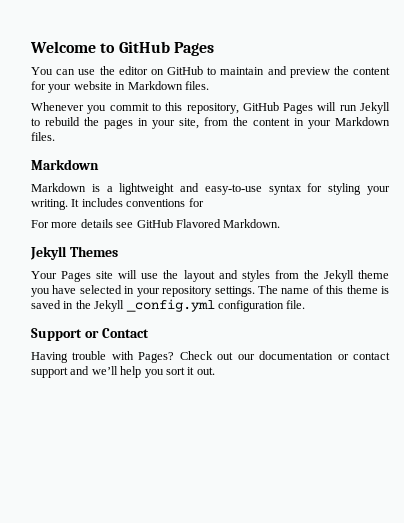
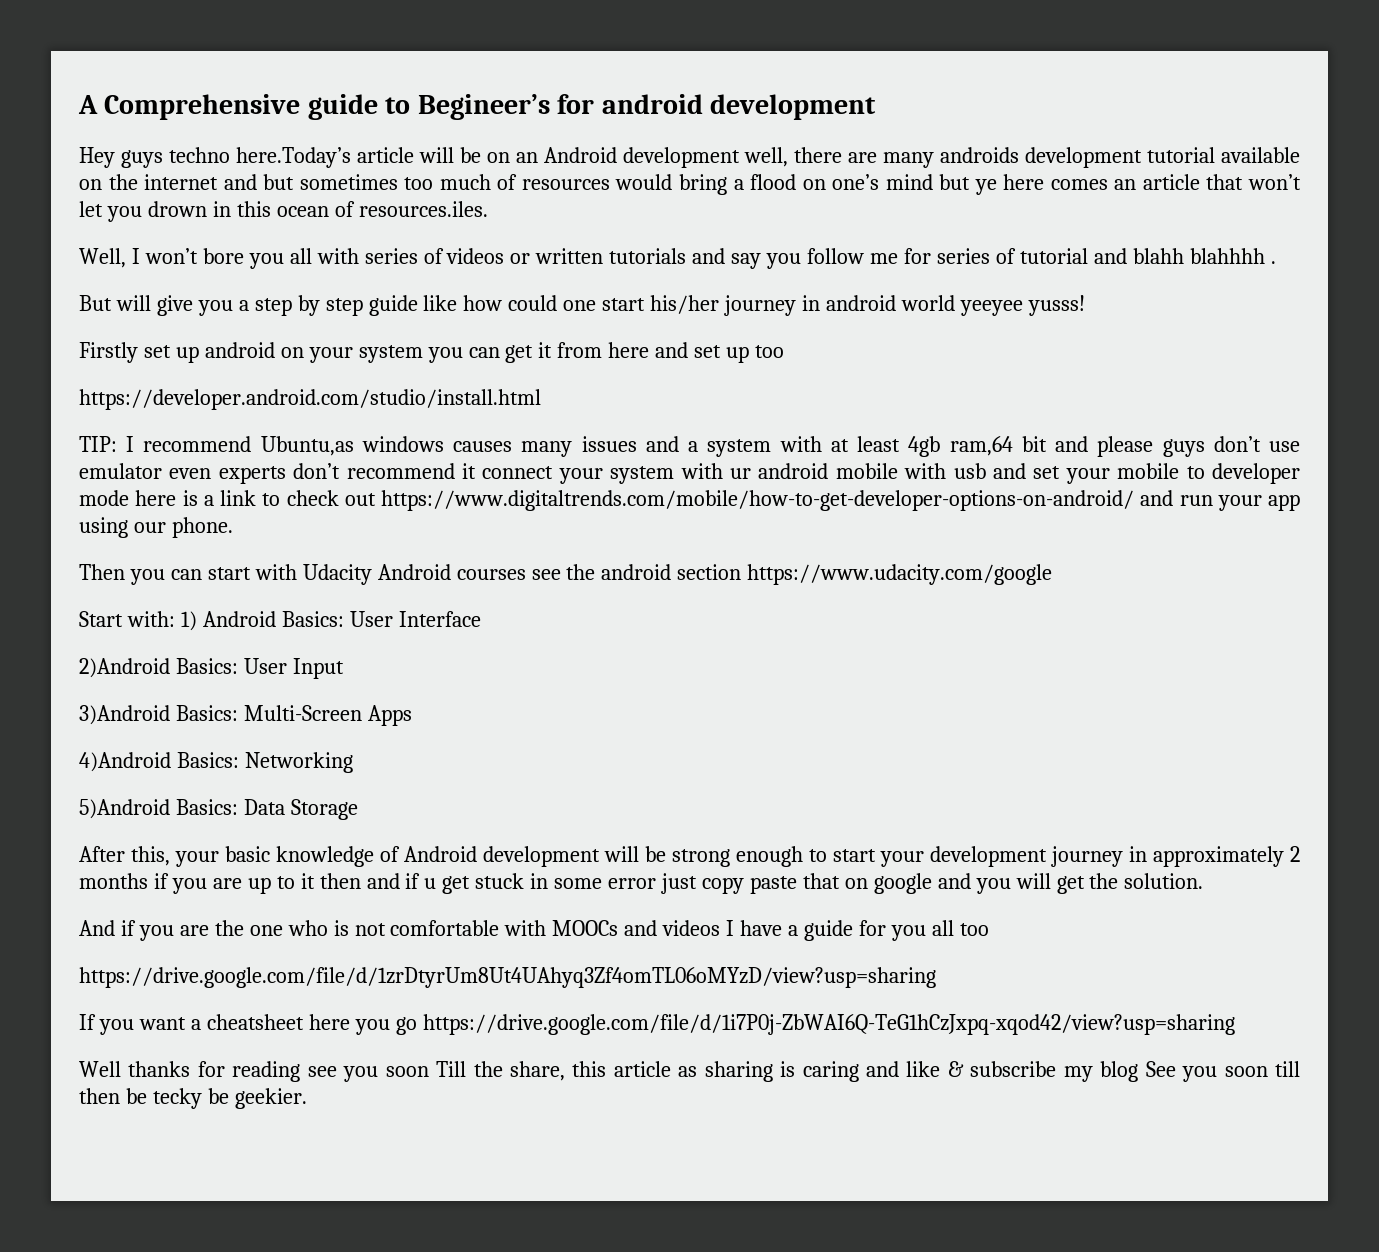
- Welcome to GitHub Pages
- You can use the editor on GitHub to maintain and preview the content for your website in Markdown files.
- Whenever you commit to this repository, GitHub Pages will run Jekyll to rebuild the pages in your site, from the content in your Markdown files.
- Markdown
- Markdown is a lightweight and easy-to-use syntax for styling your writing. It includes conventions for
- For more details see GitHub Flavored Markdown.
- Jekyll Themes
- Your Pages site will use the layout and styles from the Jekyll theme you have selected in your repository settings. The name of this theme is saved in the Jekyll _config.yml configuration file.
- Support or Contact
- Having trouble with Pages? Check out our documentation or contact support and we’ll help you sort it out.
+ A Comprehensive guide to Begineer’s for android development
+ Hey guys techno here.Today’s article will be on an Android development well, there are many androids development tutorial available on the internet and but sometimes too much of resources would bring a flood on one’s mind but ye here comes an article that won’t let you drown in this ocean of resources.iles.
+ Well, I won’t bore you all with series of videos or written tutorials and say you follow me for series of tutorial and blahh blahhhh .
+ But will give you a step by step guide like how could one start his/her journey in android world yeeyee yusss!
+ Firstly set up android on your system you can get it from here and set up too
+ https://developer.android.com/studio/install.html
+ TIP: I recommend Ubuntu,as windows causes many issues and a system with at least 4gb ram,64 bit and please guys don’t use emulator even experts don’t recommend it connect your system with ur android mobile with usb and set your mobile to developer mode here is a link to check out https://www.digitaltrends.com/mobile/how-to-get-developer-options-on-android/ and run your app using our phone.
+ Then you can start with Udacity Android courses see the android section https://www.udacity.com/google
+ Start with: 1) Android Basics: User Interface
+ 2)Android Basics: User Input
+ 3)Android Basics: Multi-Screen Apps
+ 4)Android Basics: Networking
+ 5)Android Basics: Data Storage
+ After this, your basic knowledge of Android development will be strong enough to start your development journey in approximately 2 months if you are up to it then and if u get stuck in some error just copy paste that on google and you will get the solution.
+ And if you are the one who is not comfortable with MOOCs and videos I have a guide for you all too
+ https://drive.google.com/file/d/1zrDtyrUm8Ut4UAhyq3Zf4omTL06oMYzD/view?usp=sharing
+ If you want a cheatsheet here you go https://drive.google.com/file/d/1i7P0j-ZbWAI6Q-TeG1hCzJxpq-xqod42/view?usp=sharing
+ Well thanks for reading see you soon Till the share, this article as sharing is caring and like & subscribe my blog See you soon till then be tecky be geekier.

